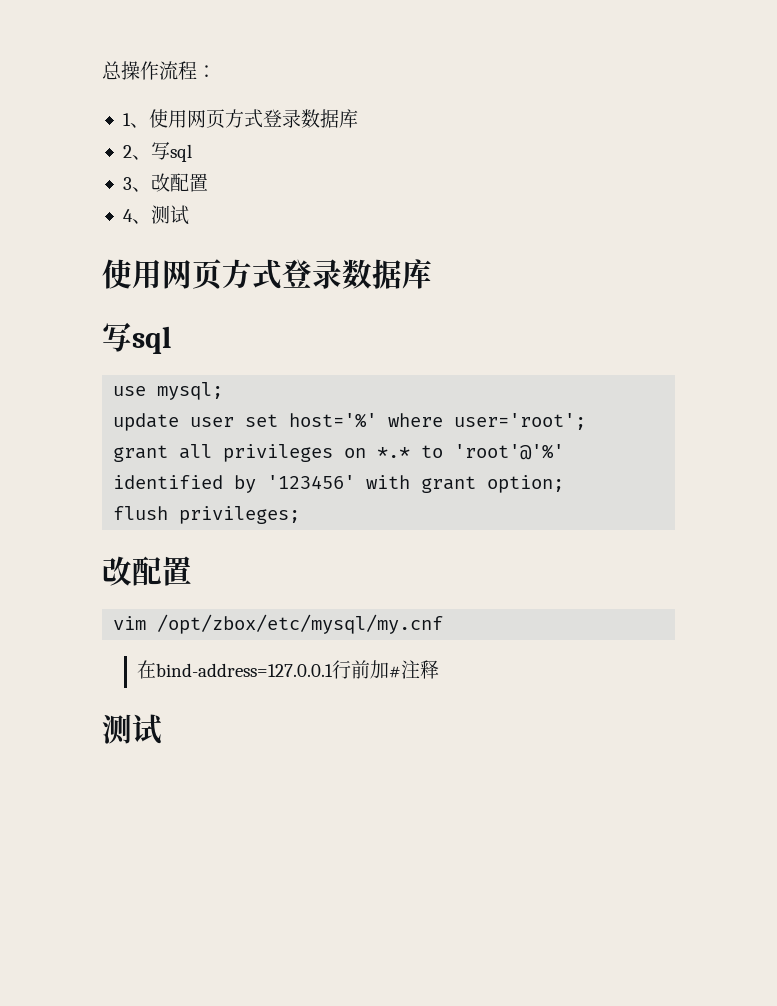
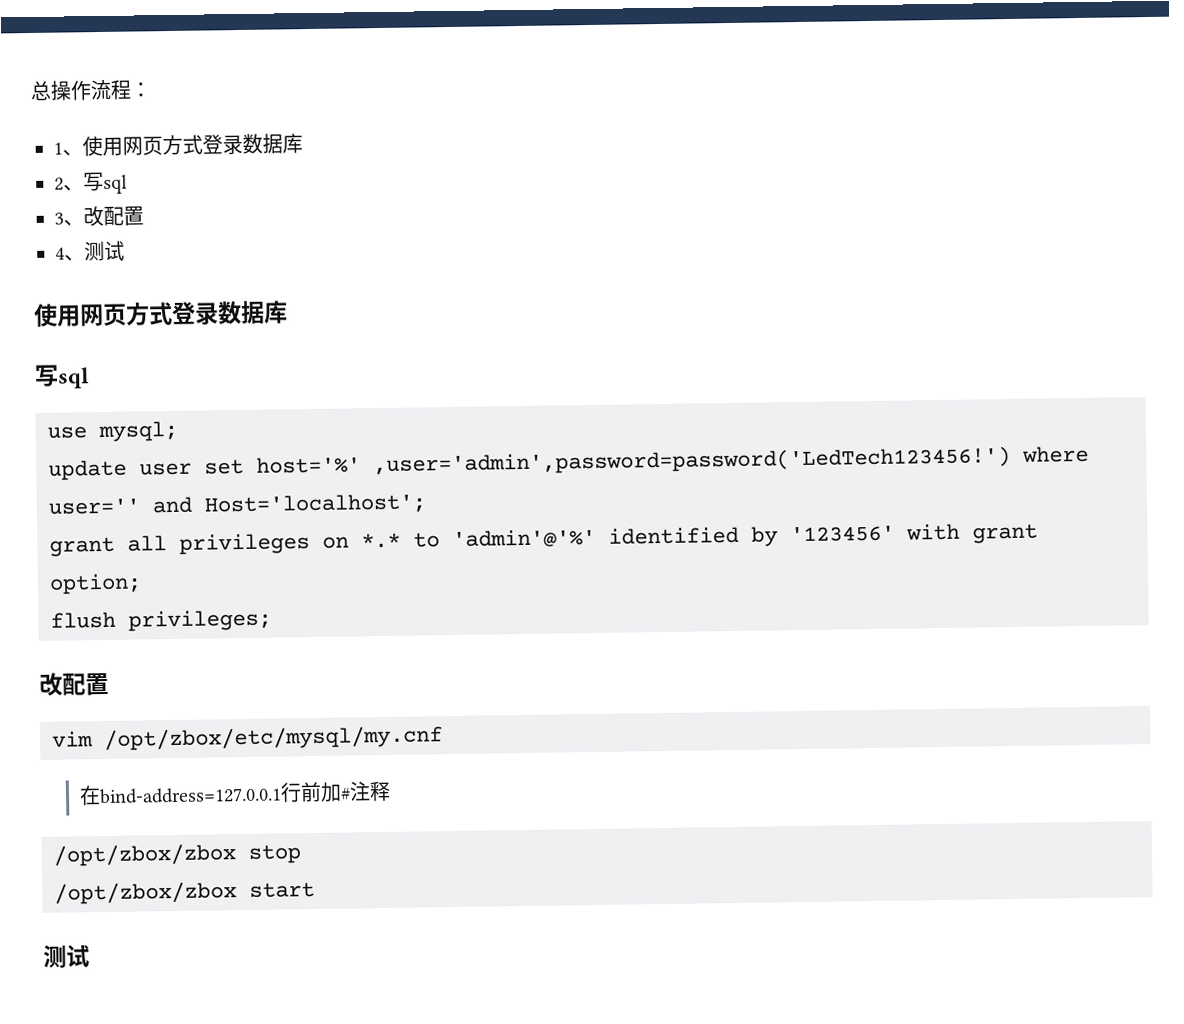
- update user set host='%' where user='root';
+ update user set host='%' ,user='admin',password=password('LedTech123456!') where user='' and Host='localhost';
- grant all privileges on *.* to 'root'@'%' identified by '123456' with grant option;
+ grant all privileges on *.* to 'admin'@'%' identified by '123456' with grant option;
+ /opt/zbox/zbox stop
+ /opt/zbox/zbox start

